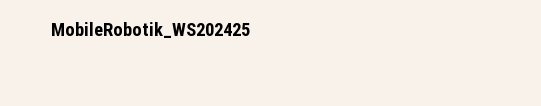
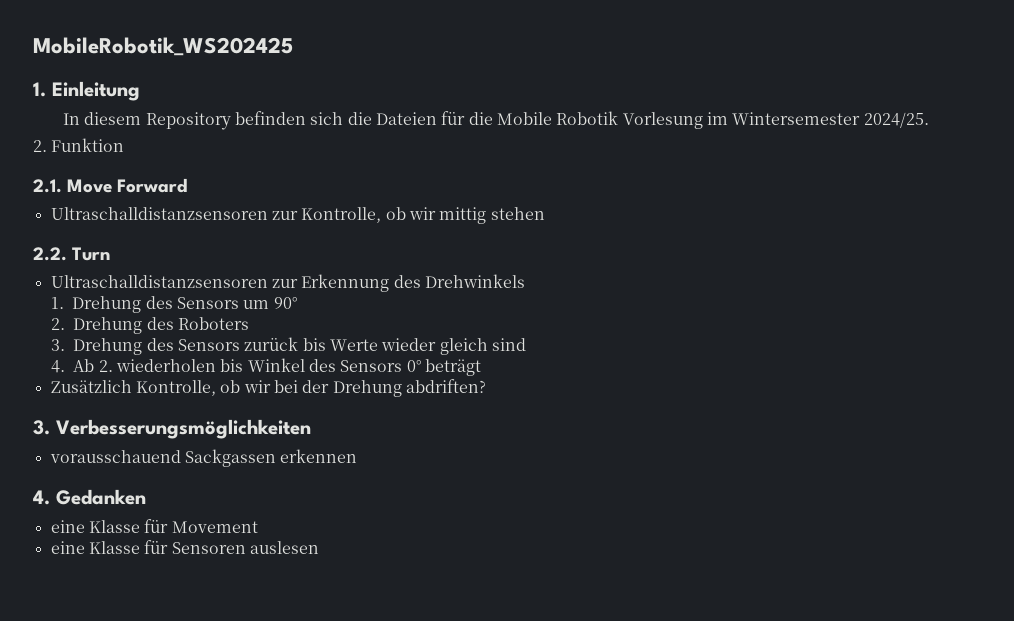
+ 1. Einleitung
+ In diesem Repository befinden sich die Dateien für die Mobile Robotik Vorlesung im Wintersemester 2024/25.
+ 2. Funktion
+ 2.1. Move Forward
+ Ultraschalldistanzsensoren zur Kontrolle, ob wir mittig stehen
+ 2.2. Turn
+ Ultraschalldistanzsensoren zur Erkennung des Drehwinkels
+ 1. Drehung des Sensors um 90°
+ 2. Drehung des Roboters
+ 3. Drehung des Sensors zurück bis Werte wieder gleich sind
+ 4. Ab 2. wiederholen bis Winkel des Sensors 0° beträgt
+ Zusätzlich Kontrolle, ob wir bei der Drehung abdriften?
+ 3. Verbesserungsmöglichkeiten
+ vorausschauend Sackgassen erkennen
+ 4. Gedanken
+ eine Klasse für Movement
+ eine Klasse für Sensoren auslesen

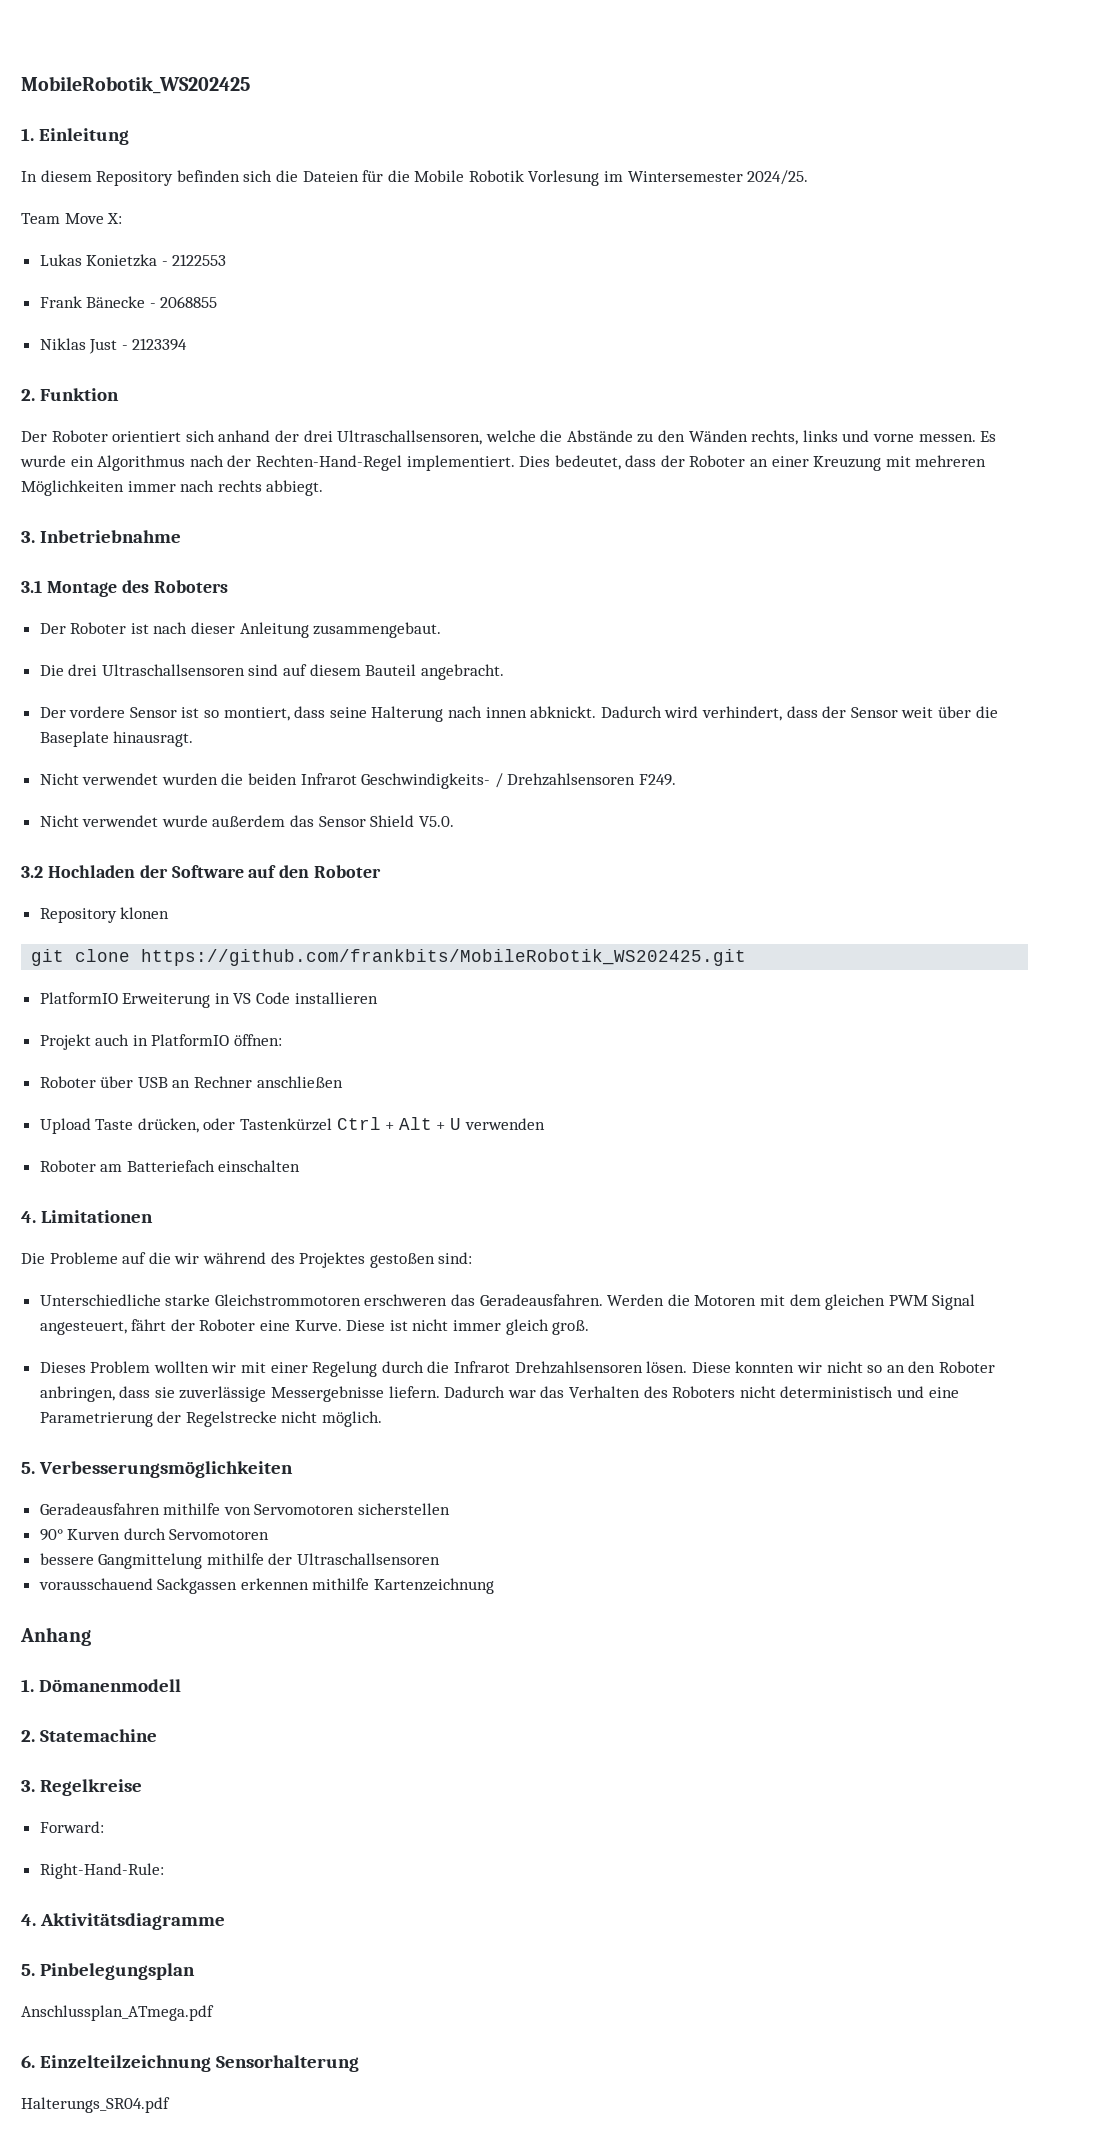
+ Team Move X:
+ Lukas Konietzka - 2122553
+ Frank Bänecke - 2068855
+ Niklas Just - 2123394
  2. Funktion
- 2.1. Move Forward
- Ultraschalldistanzsensoren zur Kontrolle, ob wir mittig stehen
- 2.2. Turn
- Ultraschalldistanzsensoren zur Erkennung des Drehwinkels
- 1. Drehung des Sensors um 90°
- 2. Drehung des Roboters
- 3. Drehung des Sensors zurück bis Werte wieder gleich sind
- 4. Ab 2. wiederholen bis Winkel des Sensors 0° beträgt
- Zusätzlich Kontrolle, ob wir bei der Drehung abdriften?
- 3. Verbesserungsmöglichkeiten
- vorausschauend Sackgassen erkennen
- 4. Gedanken
- eine Klasse für Movement
- eine Klasse für Sensoren auslesen
+ Der Roboter orientiert sich anhand der drei Ultraschallsensoren, welche die Abstände zu den Wänden rechts, links und vorne messen. Es wurde ein Algorithmus nach der Rechten-Hand-Regel implementiert. Dies bedeutet, dass der Roboter an einer Kreuzung mit mehreren Möglichkeiten immer nach rechts abbiegt.
+ 3. Inbetriebnahme
+ 3.1 Montage des Roboters
+ Der Roboter ist nach dieser Anleitung zusammengebaut.
+ Die drei Ultraschallsensoren sind auf diesem Bauteil angebracht.
+ Der vordere Sensor ist so montiert, dass seine Halterung nach innen abknickt. Dadurch wird verhindert, dass der Sensor weit über die Baseplate hinausragt.
+ Nicht verwendet wurden die beiden Infrarot Geschwindigkeits- / Drehzahlsensoren F249.
+ Nicht verwendet wurde außerdem das Sensor Shield V5.0.
+ 3.2 Hochladen der Software auf den Roboter
+ Repository klonen
+ git clone https://github.com/frankbits/MobileRobotik_WS202425.git
+ PlatformIO Erweiterung in VS Code installieren
+ Projekt auch in PlatformIO öffnen:
+ Roboter über USB an Rechner anschließen
+ Upload Taste drücken, oder Tastenkürzel Ctrl + Alt + U verwenden
+ Roboter am Batteriefach einschalten
+ 4. Limitationen
+ Die Probleme auf die wir während des Projektes gestoßen sind:
+ Unterschiedliche starke Gleichstrommotoren erschweren das Geradeausfahren. Werden die Motoren mit dem gleichen PWM Signal angesteuert, fährt der Roboter eine Kurve. Diese ist nicht immer gleich groß.
+ Dieses Problem wollten wir mit einer Regelung durch die Infrarot Drehzahlsensoren lösen. Diese konnten wir nicht so an den Roboter anbringen, dass sie zuverlässige Messergebnisse liefern. Dadurch war das Verhalten des Roboters nicht deterministisch und eine Parametrierung der Regelstrecke nicht möglich.
+ 5. Verbesserungsmöglichkeiten
+ Geradeausfahren mithilfe von Servomotoren sicherstellen
+ 90° Kurven durch Servomotoren
+ bessere Gangmittelung mithilfe der Ultraschallsensoren
+ vorausschauend Sackgassen erkennen mithilfe Kartenzeichnung
+ Anhang
+ 1. Dömanenmodell
+ 2. Statemachine
+ 3. Regelkreise
+ Forward:
+ Right-Hand-Rule:
+ 4. Aktivitätsdiagramme
+ 5. Pinbelegungsplan
+ Anschlussplan_ATmega.pdf
+ 6. Einzelteilzeichnung Sensorhalterung
+ Halterungs_SR04.pdf

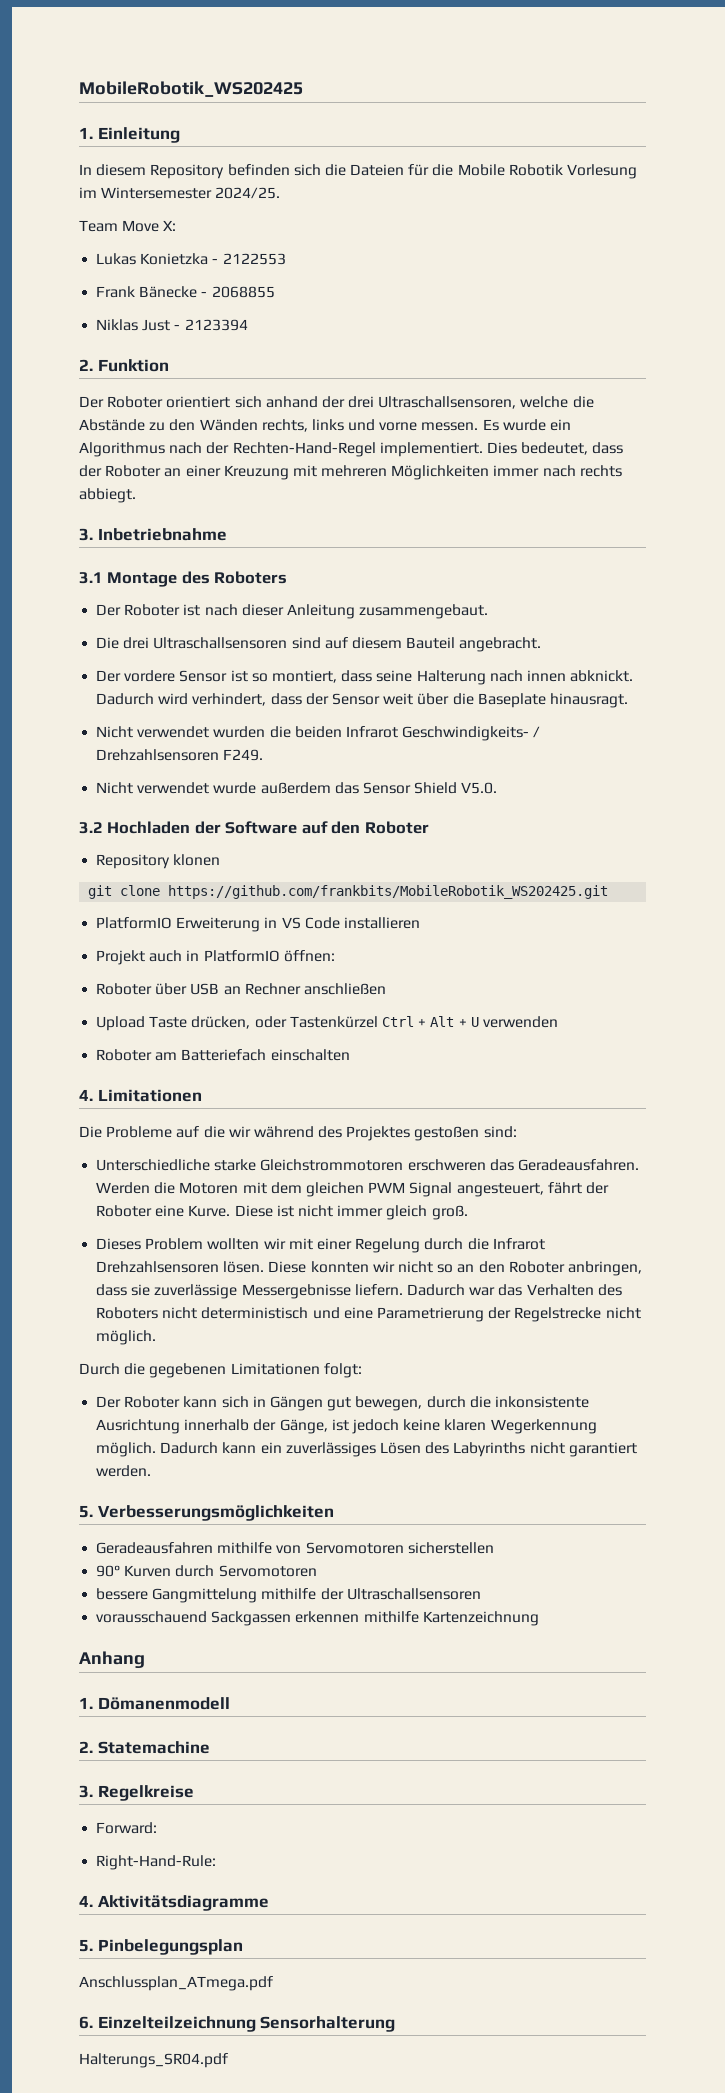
+ Durch die gegebenen Limitationen folgt:
+ Der Roboter kann sich in Gängen gut bewegen, durch die inkonsistente Ausrichtung innerhalb der Gänge, ist jedoch keine klaren Wegerkennung möglich. Dadurch kann ein zuverlässiges Lösen des Labyrinths nicht garantiert werden.

